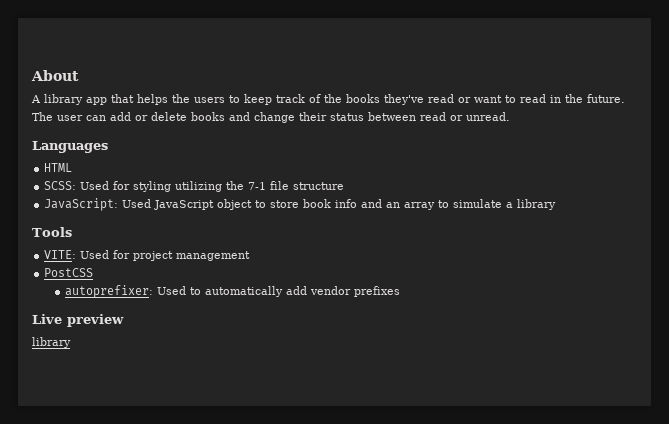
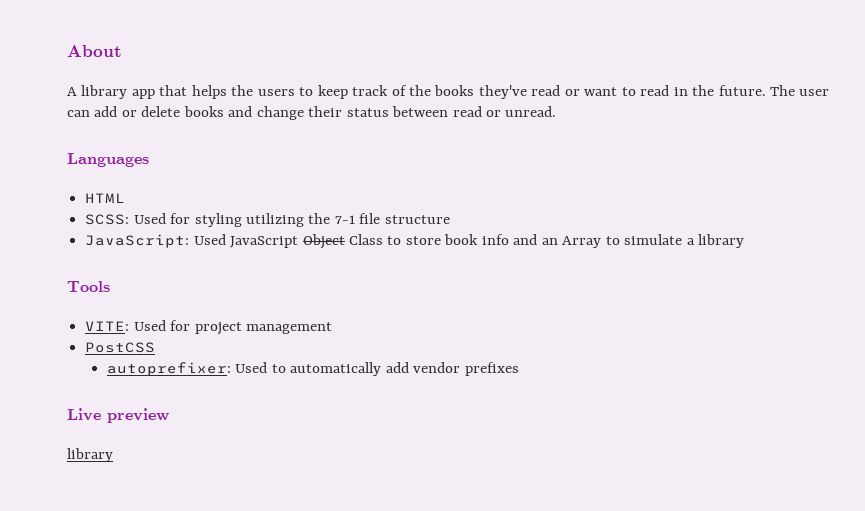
- JavaScript: Used JavaScript object to store book info and an array to simulate a library
+ JavaScript: Used JavaScript Object Class to store book info and an Array to simulate a library

